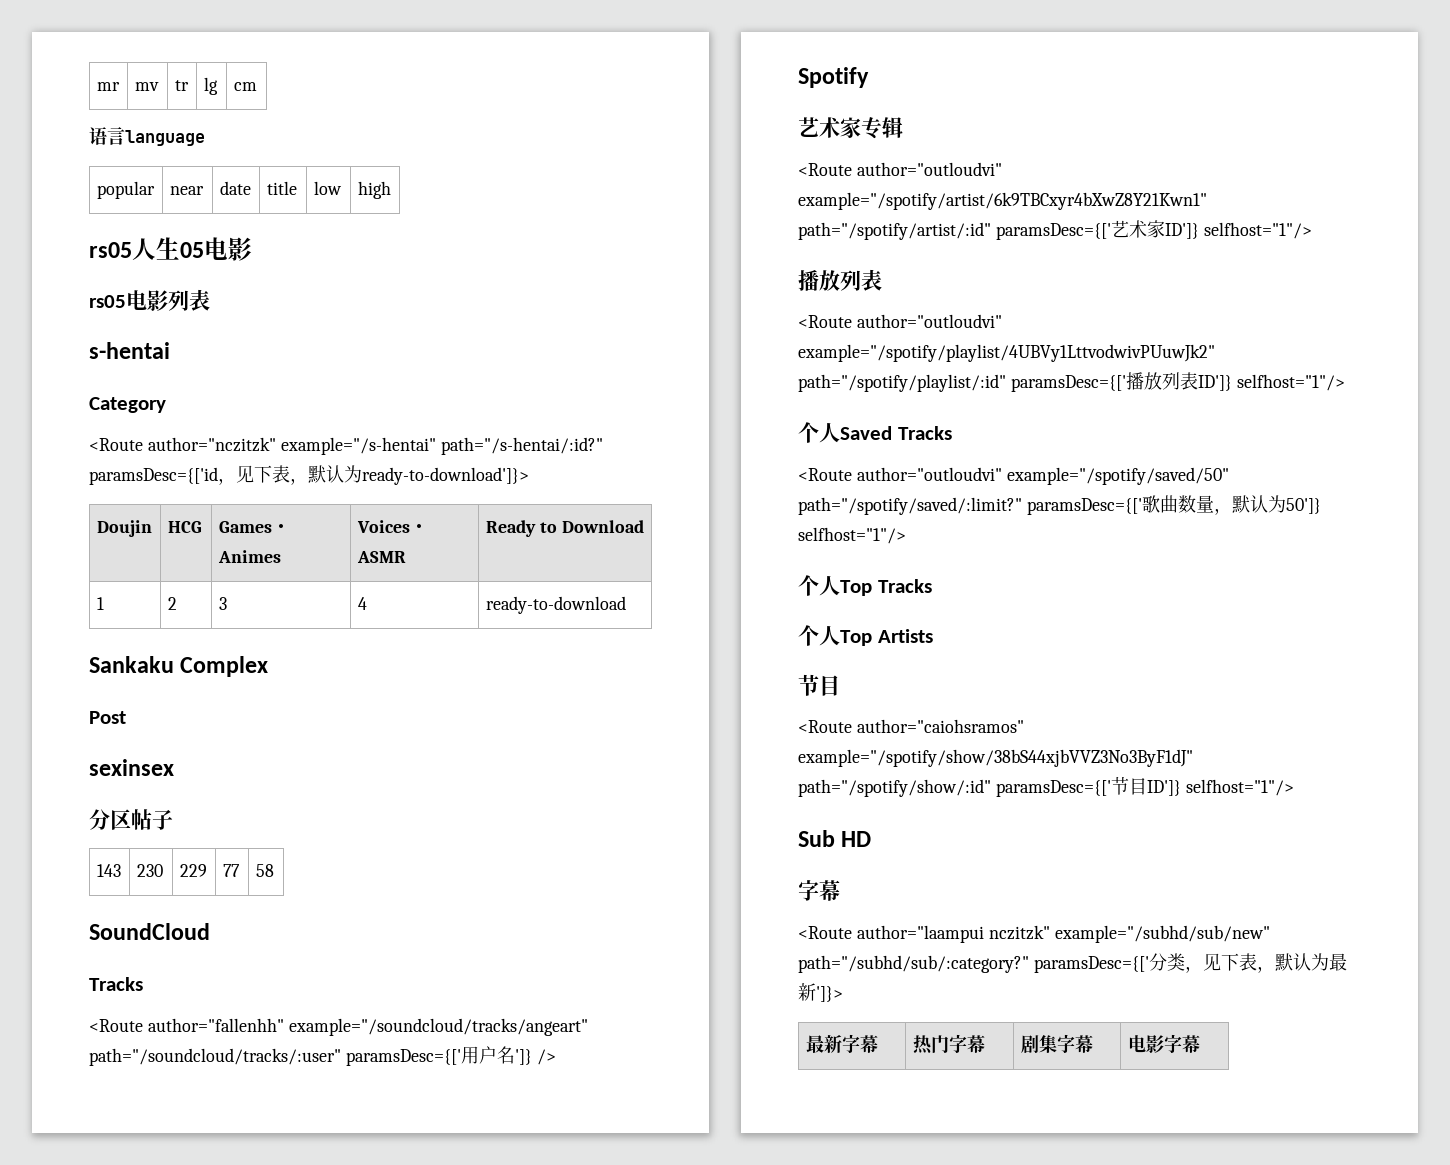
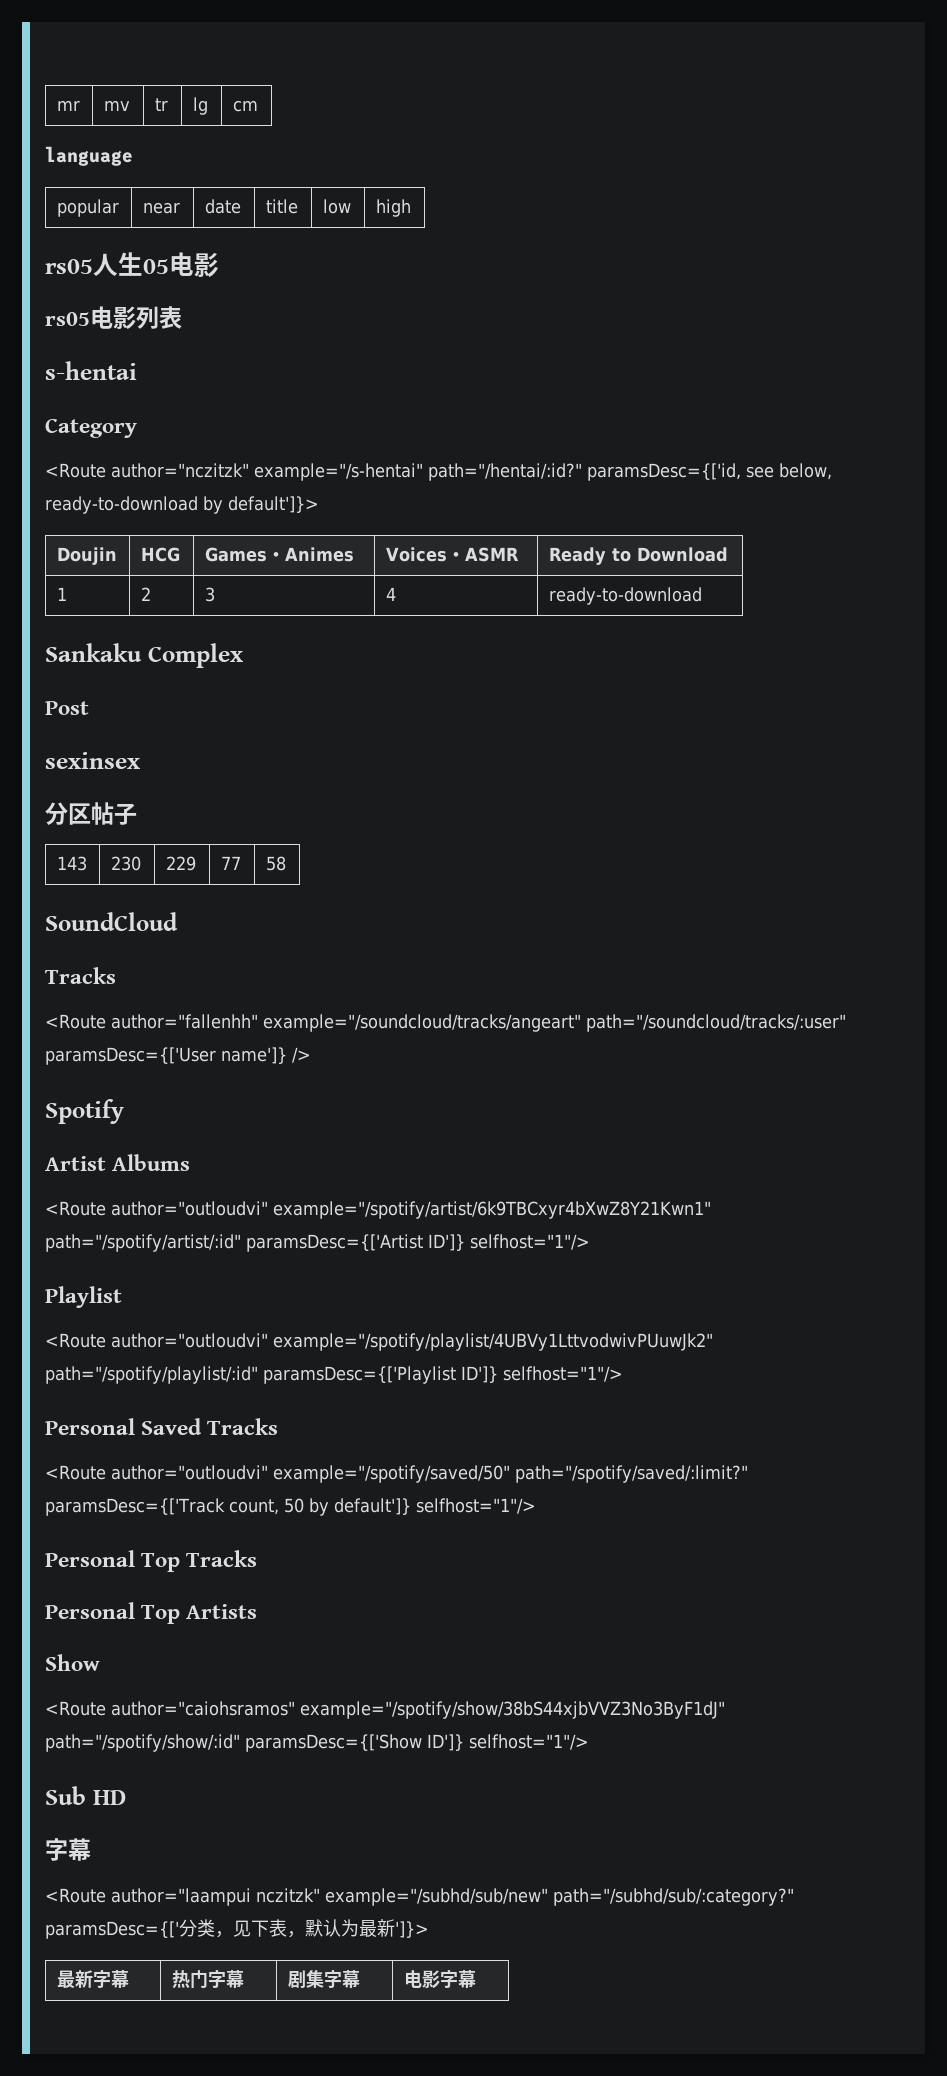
- 语言language
+ language
- <Route author="nczitzk" example="/s-hentai" path="/s-hentai/:id?" paramsDesc={['id，见下表，默认为ready-to-download']}>
+ <Route author="nczitzk" example="/s-hentai" path="/hentai/:id?" paramsDesc={['id, see below, ready-to-download by default']}>
- <Route author="fallenhh" example="/soundcloud/tracks/angeart" path="/soundcloud/tracks/:user" paramsDesc={['用户名']} />
+ <Route author="fallenhh" example="/soundcloud/tracks/angeart" path="/soundcloud/tracks/:user" paramsDesc={['User name']} />
- 艺术家专辑
+ Artist Albums
- <Route author="outloudvi" example="/spotify/artist/6k9TBCxyr4bXwZ8Y21Kwn1" path="/spotify/artist/:id" paramsDesc={['艺术家ID']} selfhost="1"/>
- 播放列表
+ <Route author="outloudvi" example="/spotify/artist/6k9TBCxyr4bXwZ8Y21Kwn1" path="/spotify/artist/:id" paramsDesc={['Artist ID']} selfhost="1"/>
+ Playlist
- <Route author="outloudvi" example="/spotify/playlist/4UBVy1LttvodwivPUuwJk2" path="/spotify/playlist/:id" paramsDesc={['播放列表ID']} selfhost="1"/>
- 个人Saved Tracks
+ <Route author="outloudvi" example="/spotify/playlist/4UBVy1LttvodwivPUuwJk2" path="/spotify/playlist/:id" paramsDesc={['Playlist ID']} selfhost="1"/>
+ Personal Saved Tracks
- <Route author="outloudvi" example="/spotify/saved/50" path="/spotify/saved/:limit?" paramsDesc={['歌曲数量，默认为50']} selfhost="1"/>
- 个人Top Tracks
+ <Route author="outloudvi" example="/spotify/saved/50" path="/spotify/saved/:limit?" paramsDesc={['Track count, 50 by default']} selfhost="1"/>
+ Personal Top Tracks
- 个人Top Artists
- 节目
+ Personal Top Artists
+ Show
- <Route author="caiohsramos" example="/spotify/show/38bS44xjbVVZ3No3ByF1dJ" path="/spotify/show/:id" paramsDesc={['节目ID']} selfhost="1"/>
+ <Route author="caiohsramos" example="/spotify/show/38bS44xjbVVZ3No3ByF1dJ" path="/spotify/show/:id" paramsDesc={['Show ID']} selfhost="1"/>

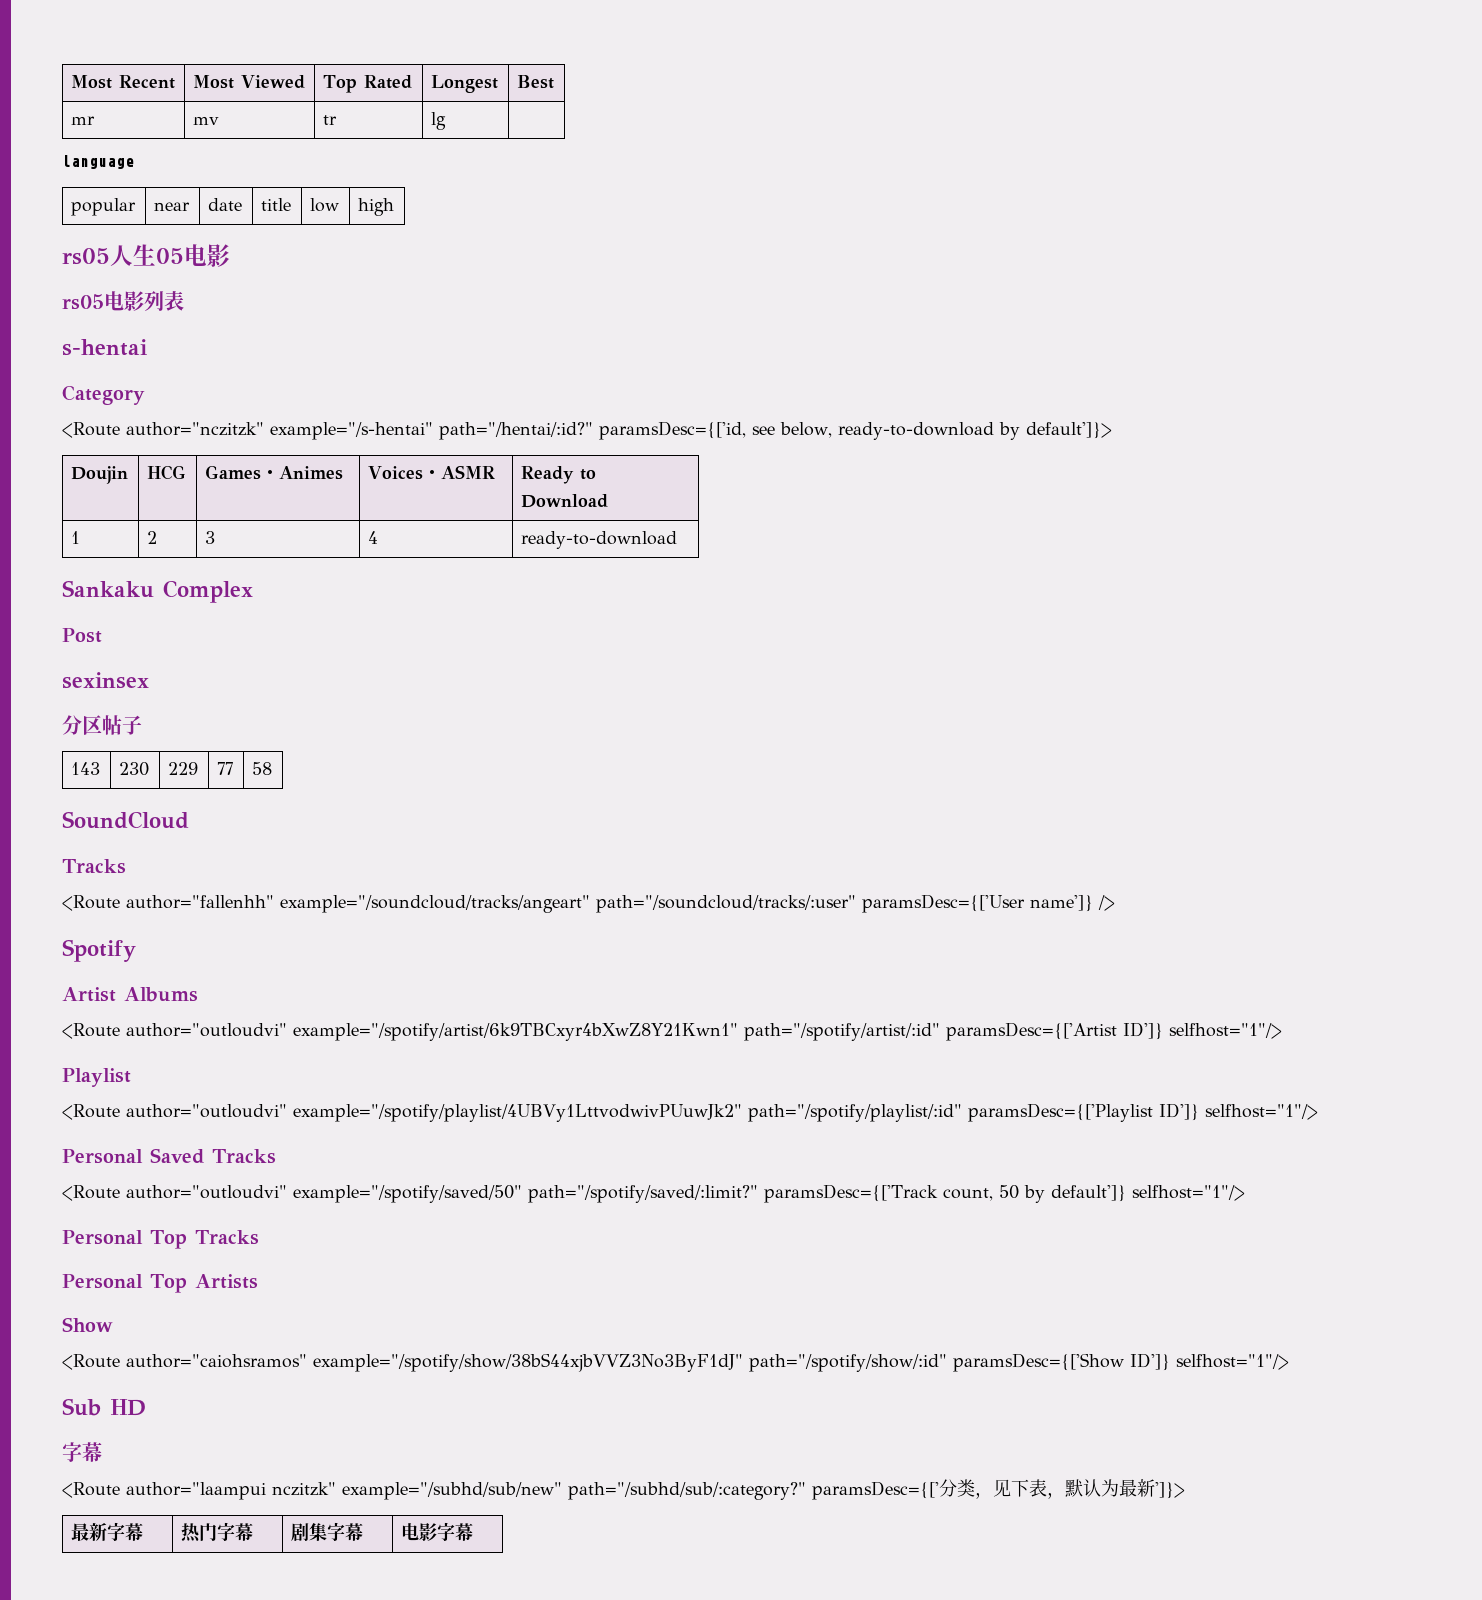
+ Most Recent | Most Viewed | Top Rated | Longest | Best
- mr | mv | tr | lg | cm
+ mr | mv | tr | lg |

